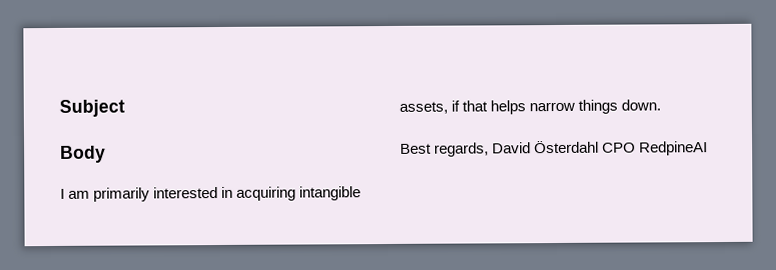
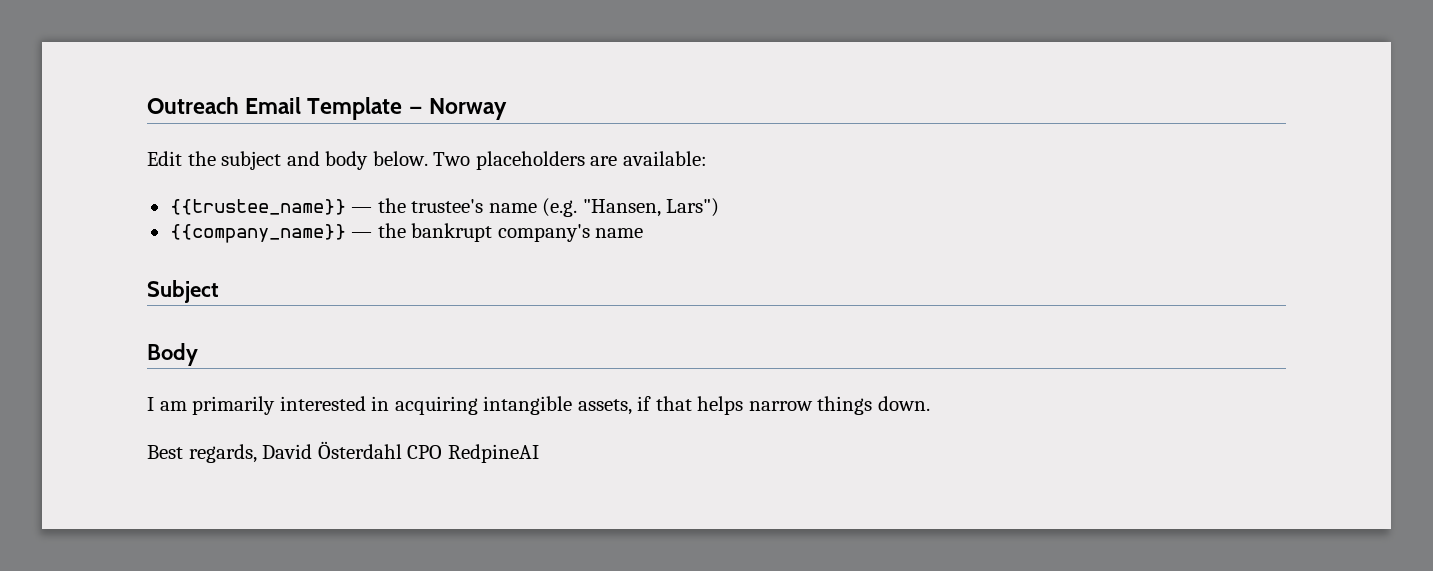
+ Outreach Email Template — Norway
+ Edit the subject and body below. Two placeholders are available:
+ {{trustee_name}} — the trustee's name (e.g. "Hansen, Lars")
+ {{company_name}} — the bankrupt company's name

